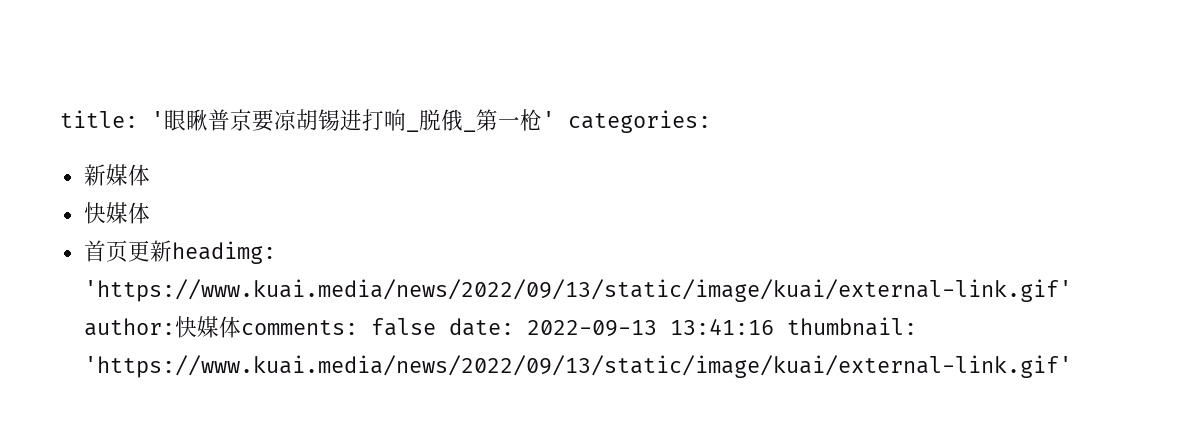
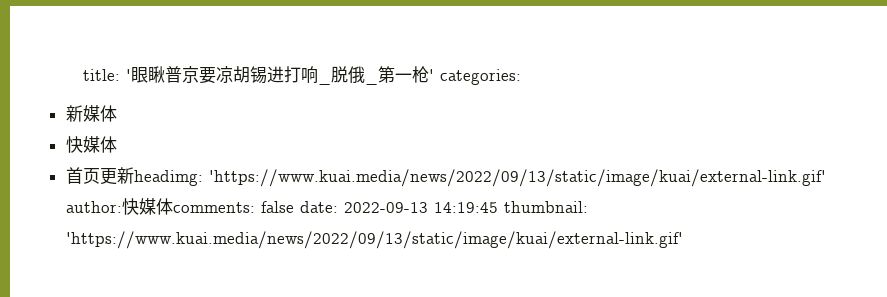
- 首页更新headimg: 'https://www.kuai.media/news/2022/09/13/static/image/kuai/external-link.gif' author:快媒体comments: false date: 2022-09-13 13:41:16 thumbnail: 'https://www.kuai.media/news/2022/09/13/static/image/kuai/external-link.gif'
+ 首页更新headimg: 'https://www.kuai.media/news/2022/09/13/static/image/kuai/external-link.gif' author:快媒体comments: false date: 2022-09-13 14:19:45 thumbnail: 'https://www.kuai.media/news/2022/09/13/static/image/kuai/external-link.gif'

